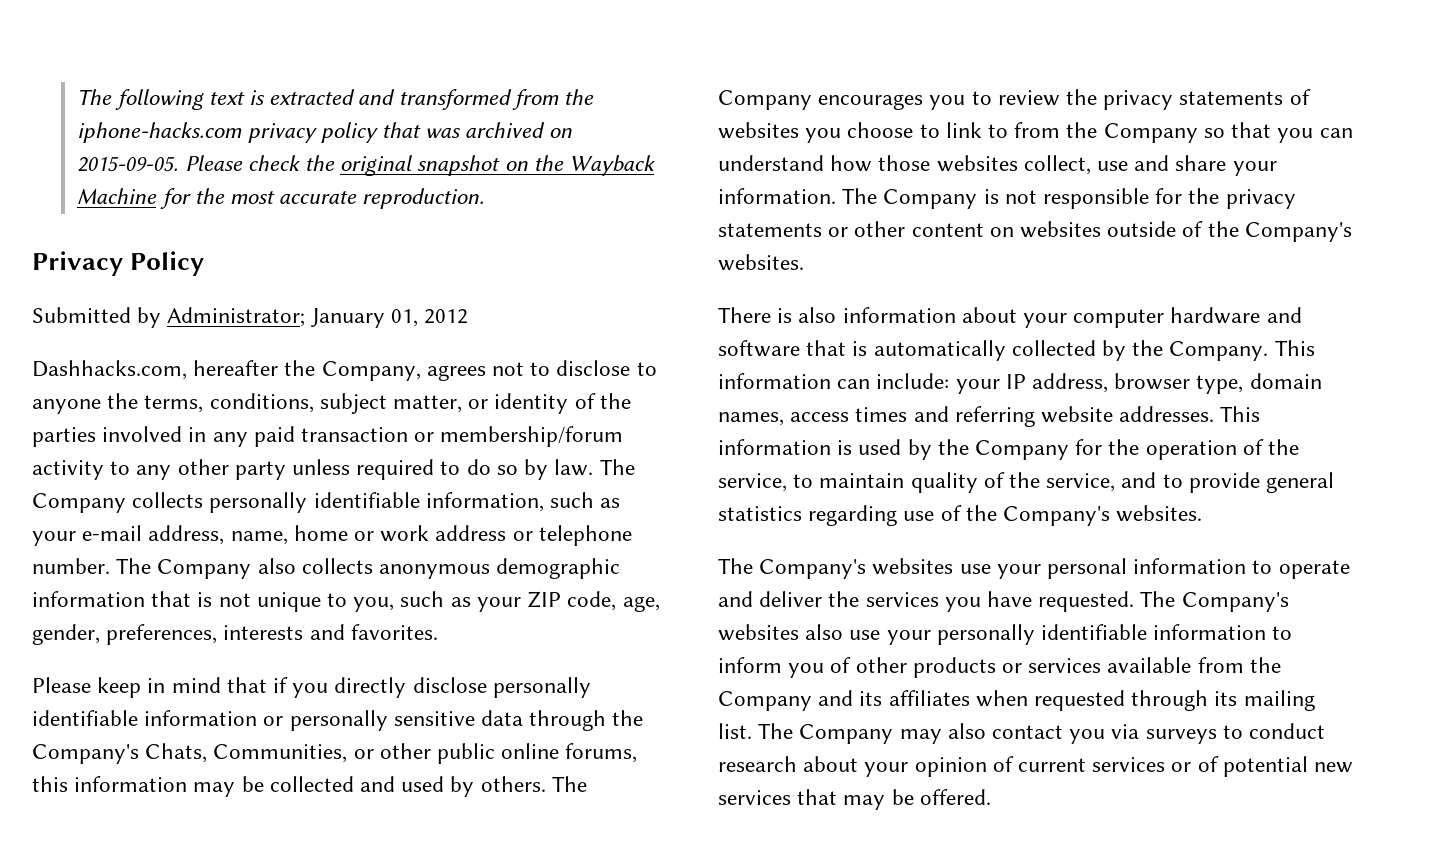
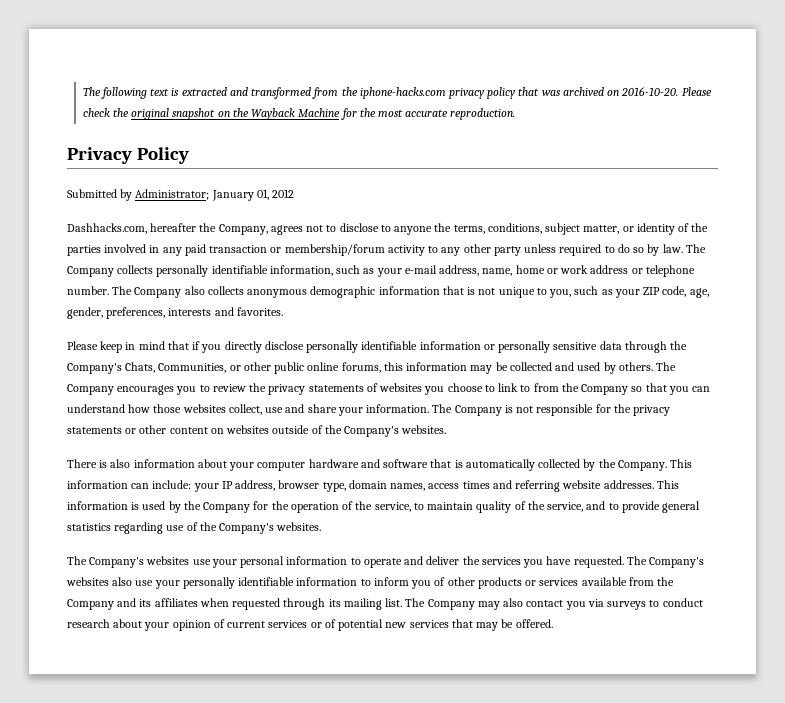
- The following text is extracted and transformed from the iphone-hacks.com privacy policy that was archived on 2015-09-05.
+ The following text is extracted and transformed from the iphone-hacks.com privacy policy that was archived on 2016-10-20.

